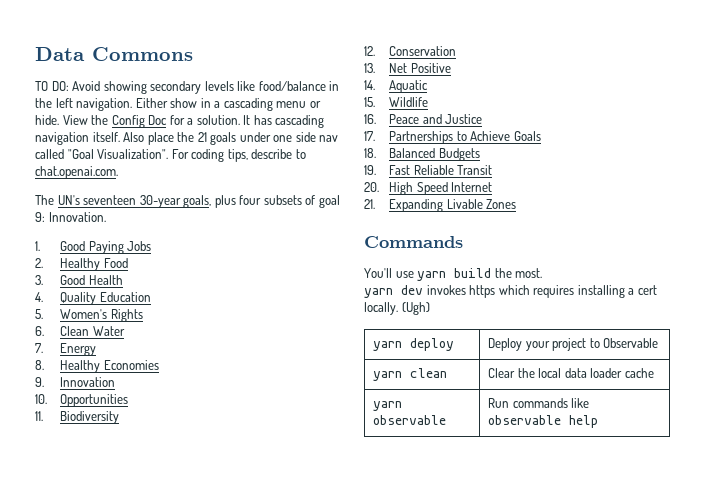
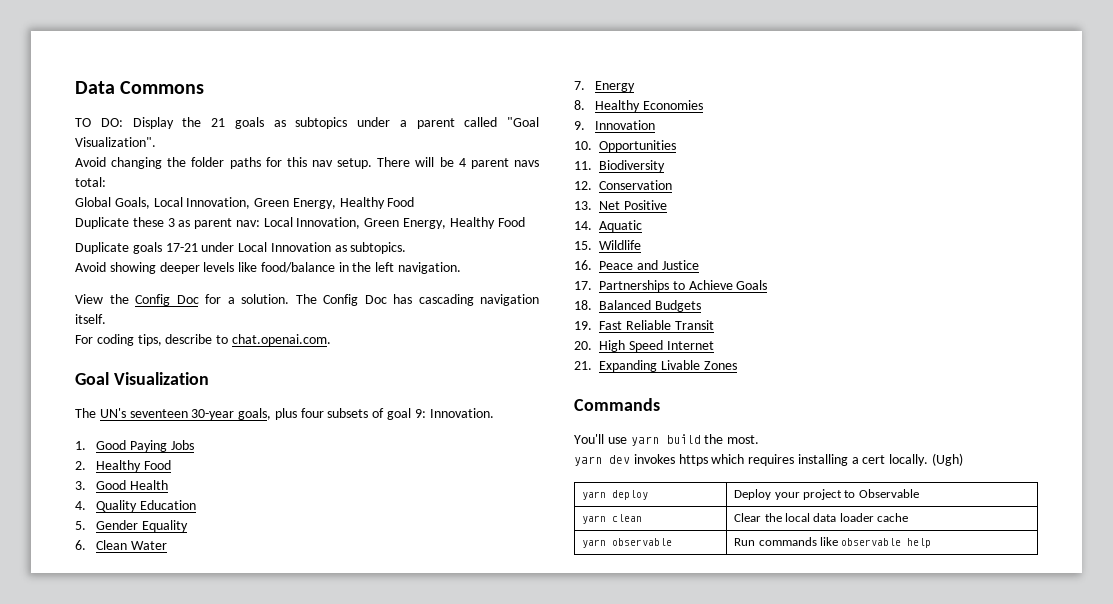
- TO DO: Avoid showing secondary levels like food/balance in the left navigation. Either show in a cascading menu or hide. View the Config Doc for a solution.
+ TO DO: Display the 21 goals as subtopics under a parent called "Goal Visualization".
+ Avoid changing the folder paths for this nav setup. There will be 4 parent navs total:
+ Global Goals, Local Innovation, Green Energy, Healthy Food
+ Duplicate these 3 as parent nav: Local Innovation, Green Energy, Healthy Food
+ Duplicate goals 17-21 under Local Innovation as subtopics.
+ Avoid showing deeper levels like food/balance in the left navigation.
+ View the Config Doc for a solution.
- It has cascading navigation itself. Also place the 21 goals under one side nav called "Goal Visualization". For coding tips, describe to chat.openai.com.
+ The Config Doc has cascading navigation itself.
+ For coding tips, describe to chat.openai.com.
+ Goal Visualization
- 5. Women's Rights
+ 5. Gender Equality

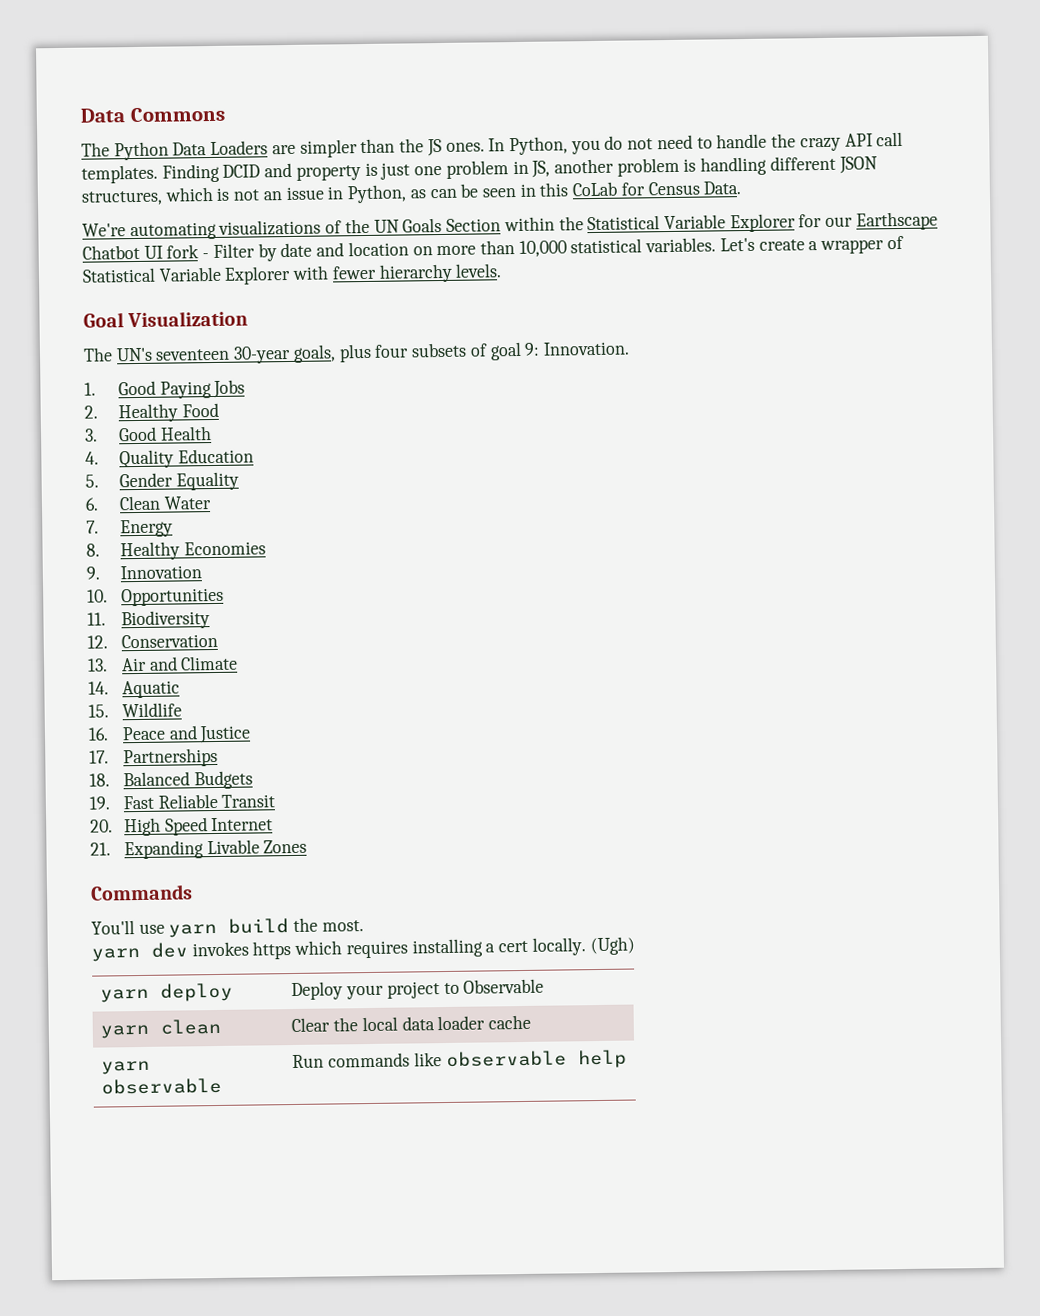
- TO DO: Display the 21 goals as subtopics under a parent called "Goal Visualization".
- Avoid changing the folder paths for this nav setup. There will be 4 parent navs total:
- Global Goals, Local Innovation, Green Energy, Healthy Food
- Duplicate these 3 as parent nav: Local Innovation, Green Energy, Healthy Food
- Duplicate goals 17-21 under Local Innovation as subtopics.
- Avoid showing deeper levels like food/balance in the left navigation.
- View the Config Doc for a solution. The Config Doc has cascading navigation itself.
- For coding tips, describe to chat.openai.com.
+ The Python Data Loaders are simpler than the JS ones. In Python, you do not need to handle the crazy API call templates. Finding DCID and property is just one problem in JS, another problem is handling different JSON structures, which is not an issue in Python, as can be seen in this CoLab for Census Data.
+ We're automating visualizations of the UN Goals Section within the Statistical Variable Explorer for our Earthscape Chatbot UI fork - Filter by date and location on more than 10,000 statistical variables. Let's create a wrapper of Statistical Variable Explorer with fewer hierarchy levels.
- 13. Net Positive
+ 13. Air and Climate
- 17. Partnerships to Achieve Goals
+ 17. Partnerships

